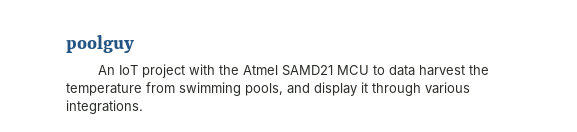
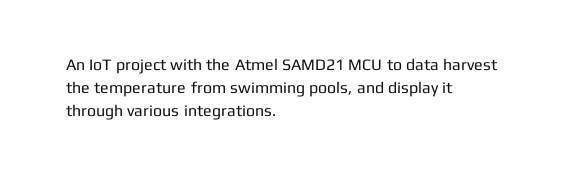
- poolguy

